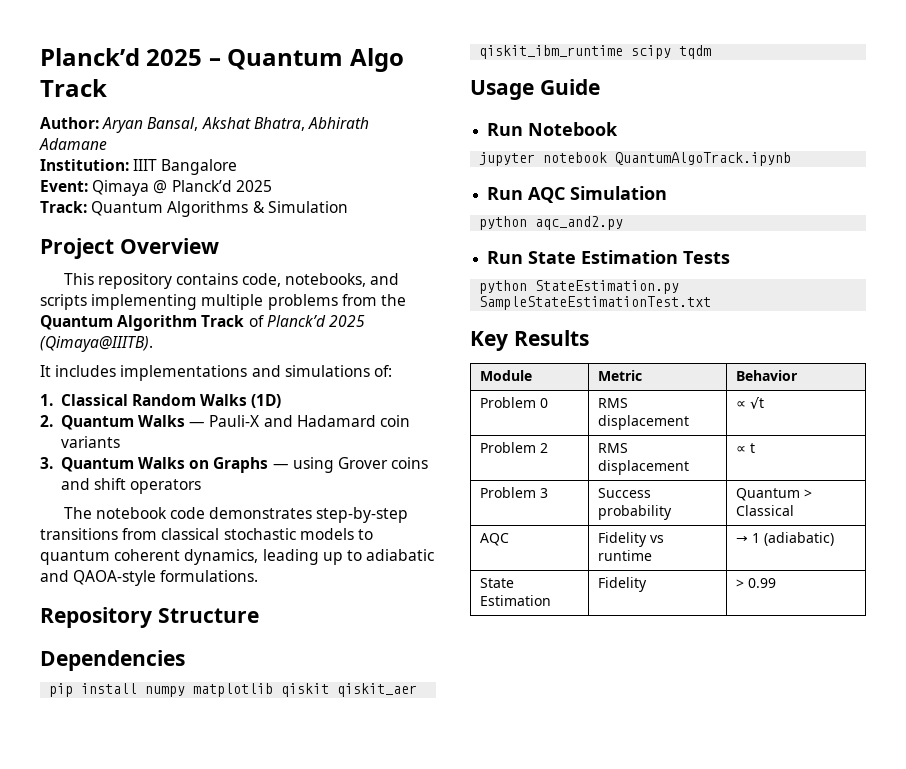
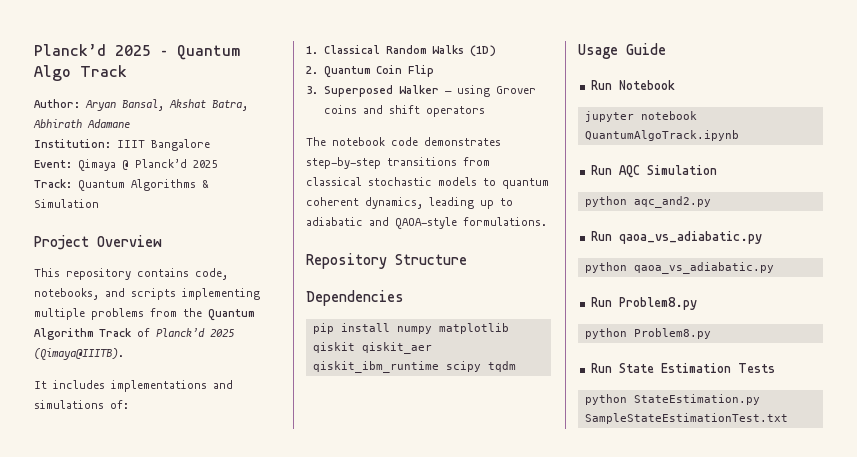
- Author: Aryan Bansal, Akshat Bhatra, Abhirath Adamane
+ Author: Aryan Bansal, Akshat Batra, Abhirath Adamane
- 2. Quantum Walks — Pauli-X and Hadamard coin variants
- 3. Quantum Walks on Graphs — using Grover coins and shift operators
+ 2. Quantum Coin Flip
+ 3. Superposed Walker — using Grover coins and shift operators
+ Run qaoa_vs_adiabatic.py
+ python qaoa_vs_adiabatic.py
+ Run Problem8.py
+ python Problem8.py
- Key Results
- Module | Metric | Behavior
- Problem 0 | RMS displacement | ∝ √t
- Problem 2 | RMS displacement | ∝ t
- Problem 3 | Success probability | Quantum > Classical
- AQC | Fidelity vs runtime | → 1 (adiabatic)
- State Estimation | Fidelity | > 0.99

